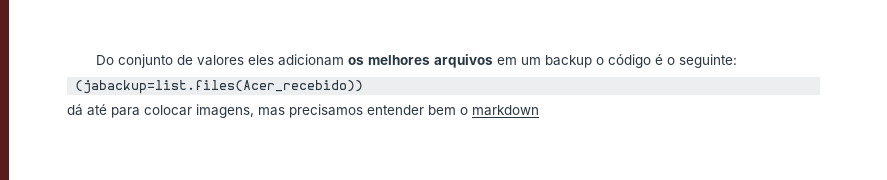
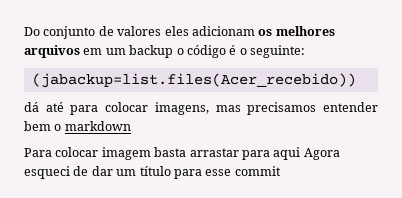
+ Para colocar imagem basta arrastar para aqui Agora esqueci de dar um título para esse commit

